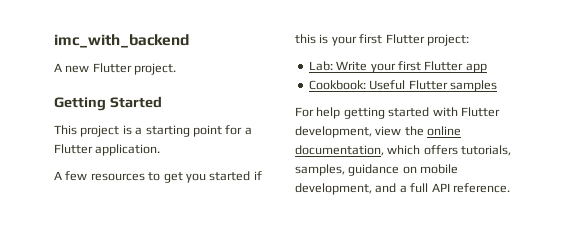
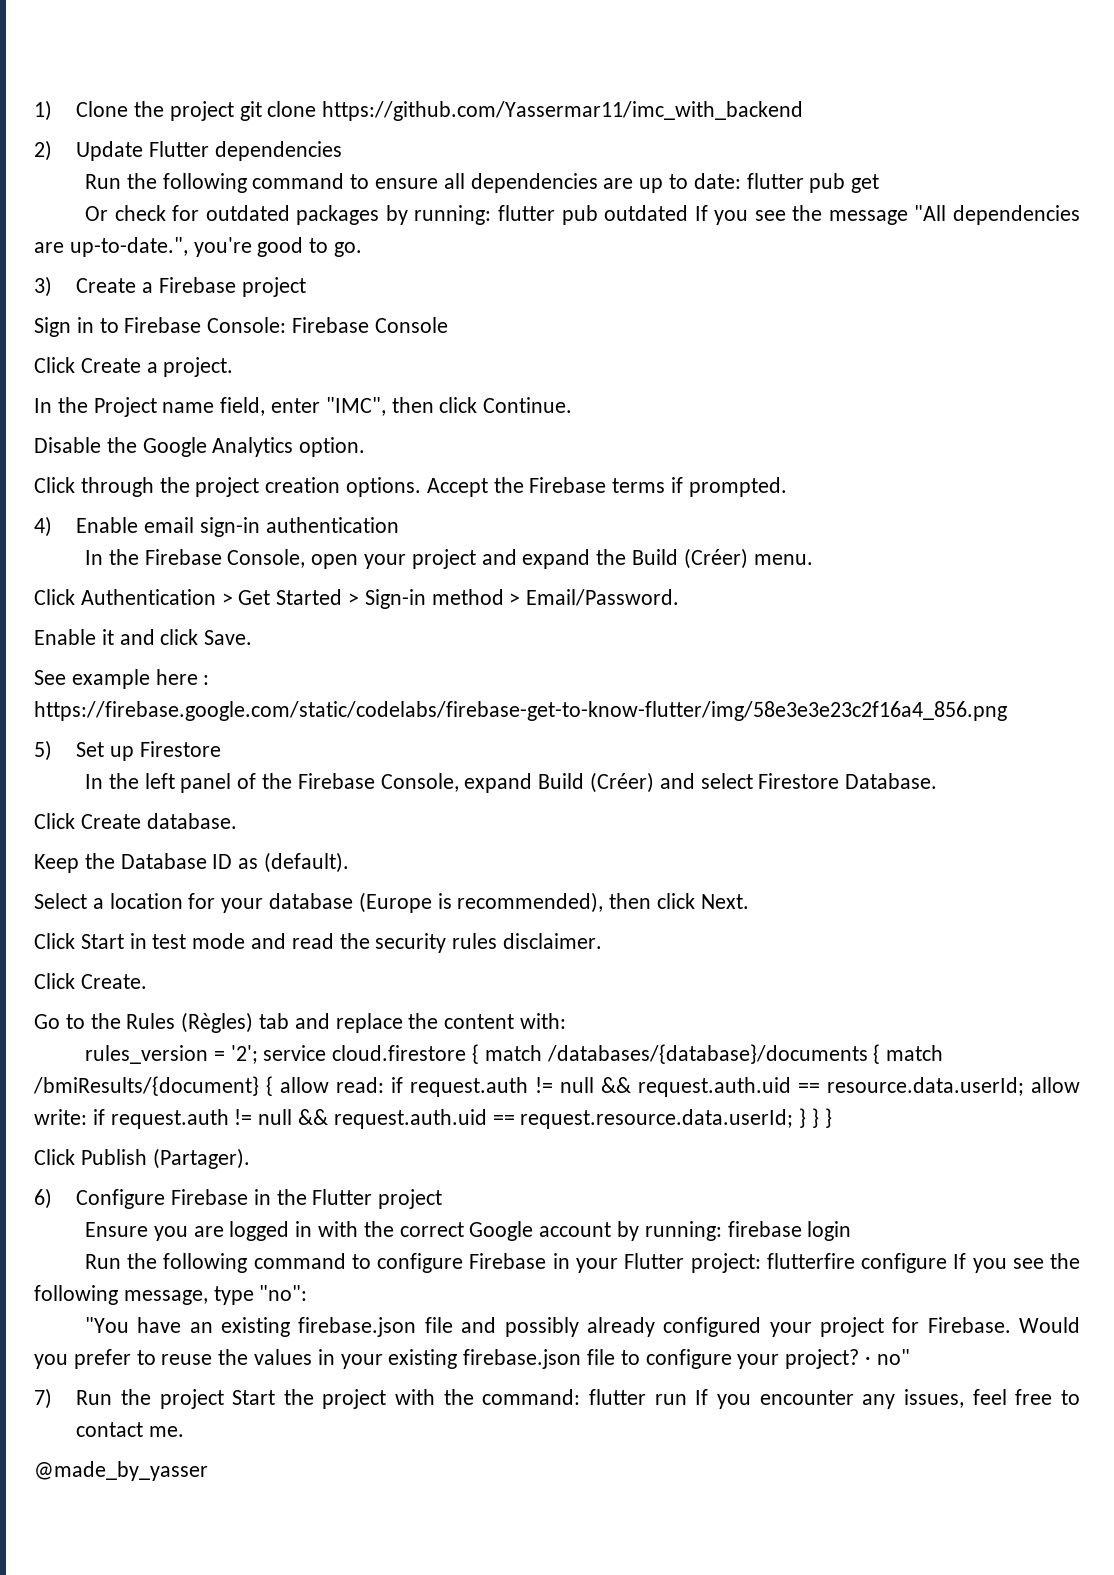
- imc_with_backend
- A new Flutter project.
- Getting Started
- This project is a starting point for a Flutter application.
- A few resources to get you started if this is your first Flutter project:
- Lab: Write your first Flutter app
- Cookbook: Useful Flutter samples
- For help getting started with Flutter development, view the online documentation, which offers tutorials, samples, guidance on mobile development, and a full API reference.
+ 1) Clone the project git clone https://github.com/Yassermar11/imc_with_backend
+ 2) Update Flutter dependencies
+ Run the following command to ensure all dependencies are up to date: flutter pub get
+ Or check for outdated packages by running: flutter pub outdated If you see the message "All dependencies are up-to-date.", you're good to go.
+ 3) Create a Firebase project
+ Sign in to Firebase Console: Firebase Console
+ Click Create a project.
+ In the Project name field, enter "IMC", then click Continue.
+ Disable the Google Analytics option.
+ Click through the project creation options. Accept the Firebase terms if prompted.
+ 4) Enable email sign-in authentication
+ In the Firebase Console, open your project and expand the Build (Créer) menu.
+ Click Authentication > Get Started > Sign-in method > Email/Password.
+ Enable it and click Save.
+ See example here : https://firebase.google.com/static/codelabs/firebase-get-to-know-flutter/img/58e3e3e23c2f16a4_856.png
+ 5) Set up Firestore
+ In the left panel of the Firebase Console, expand Build (Créer) and select Firestore Database.
+ Click Create database.
+ Keep the Database ID as (default).
+ Select a location for your database (Europe is recommended), then click Next.
+ Click Start in test mode and read the security rules disclaimer.
+ Click Create.
+ Go to the Rules (Règles) tab and replace the content with:
+ rules_version = '2'; service cloud.firestore { match /databases/{database}/documents { match /bmiResults/{document} { allow read: if request.auth != null && request.auth.uid == resource.data.userId; allow write: if request.auth != null && request.auth.uid == request.resource.data.userId; } } }
+ Click Publish (Partager).
+ 6) Configure Firebase in the Flutter project
+ Ensure you are logged in with the correct Google account by running: firebase login
+ Run the following command to configure Firebase in your Flutter project: flutterfire configure If you see the following message, type "no":
+ "You have an existing firebase.json file and possibly already configured your project for Firebase. Would you prefer to reuse the values in your existing firebase.json file to configure your project? · no"
+ 7) Run the project Start the project with the command: flutter run If you encounter any issues, feel free to contact me.
+ @made_by_yasser

